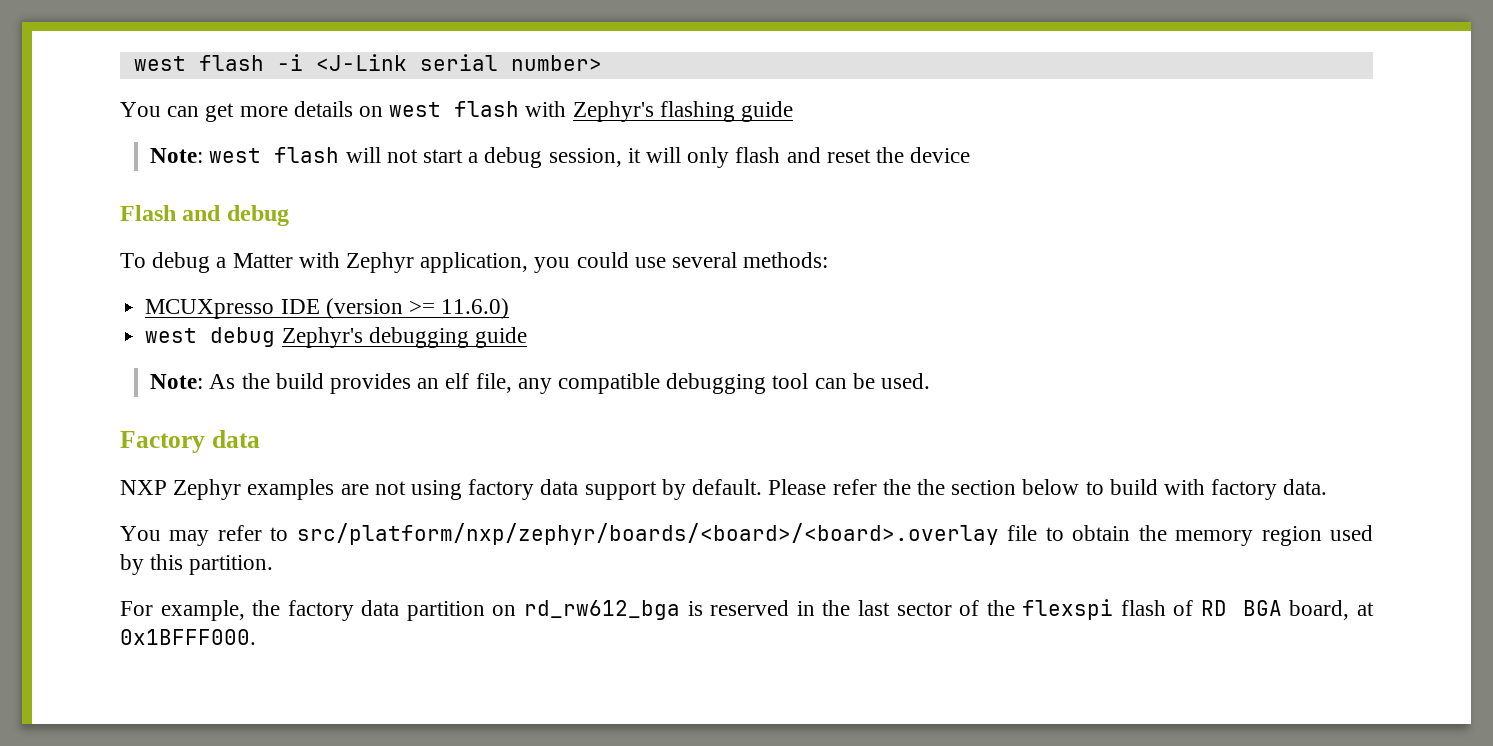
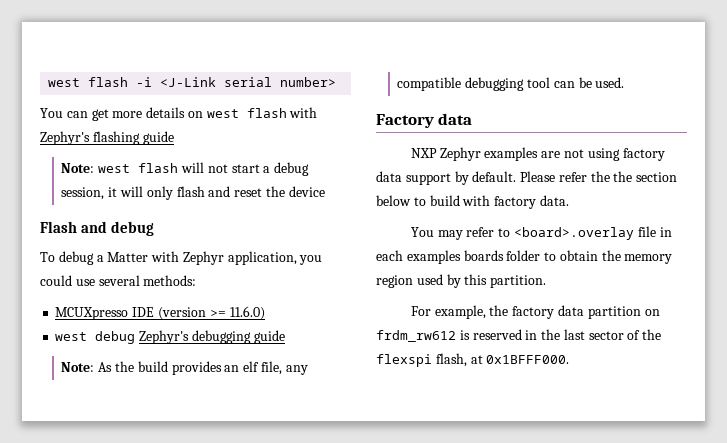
- You may refer to src/platform/nxp/zephyr/boards/<board>/<board>.overlay file to obtain the memory region used by this partition.
+ You may refer to <board>.overlay file in each examples boards folder to obtain the memory region used by this partition.
- For example, the factory data partition on rd_rw612_bga is reserved in the last sector of the flexspi flash of RD BGA board, at 0x1BFFF000.
+ For example, the factory data partition on frdm_rw612 is reserved in the last sector of the flexspi flash, at 0x1BFFF000.

